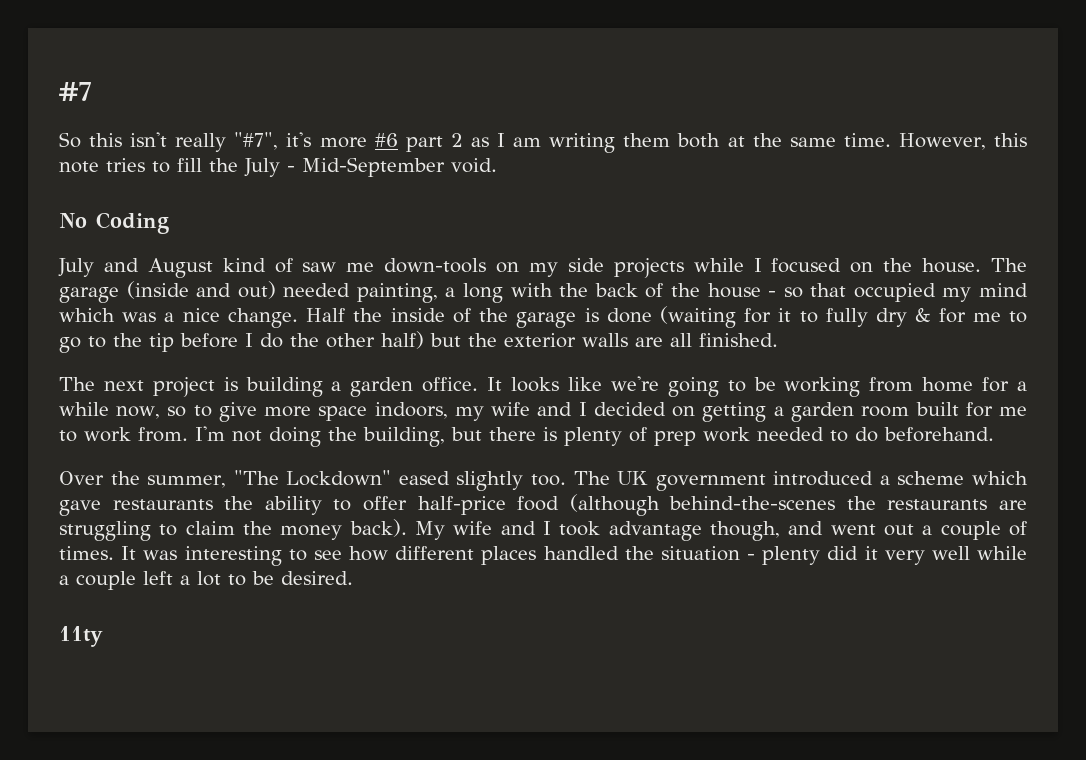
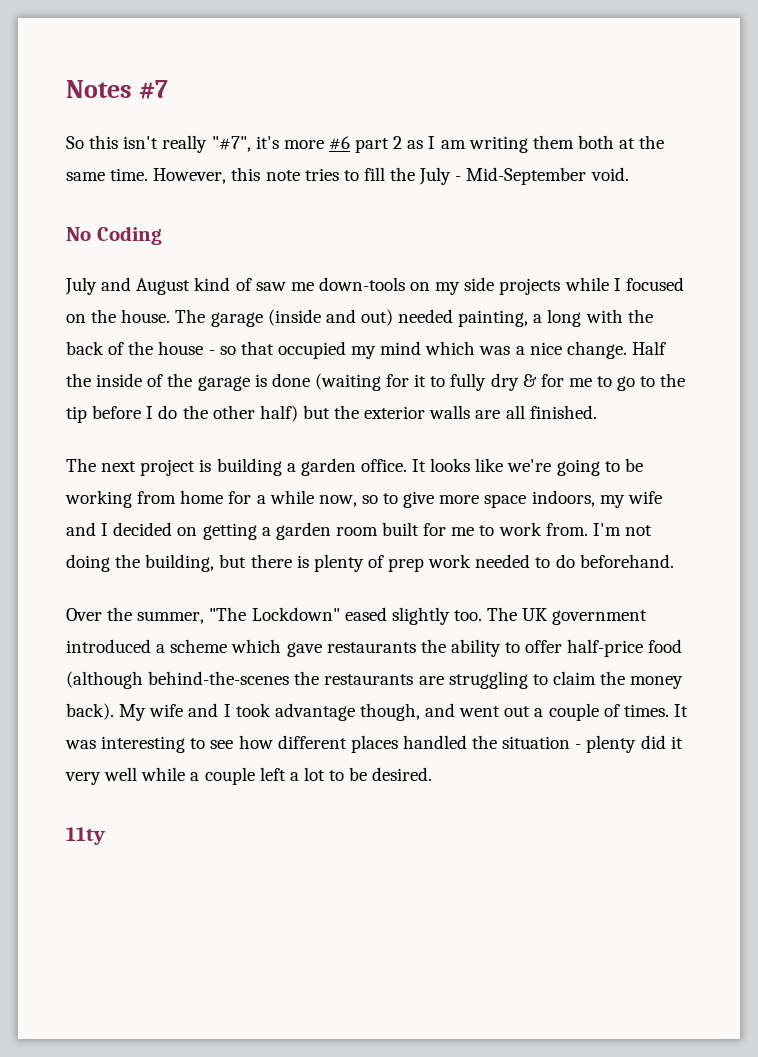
- #7
+ Notes #7

